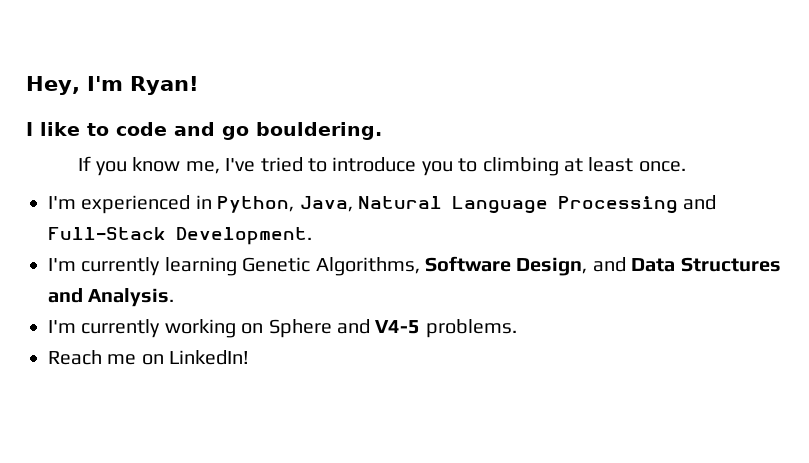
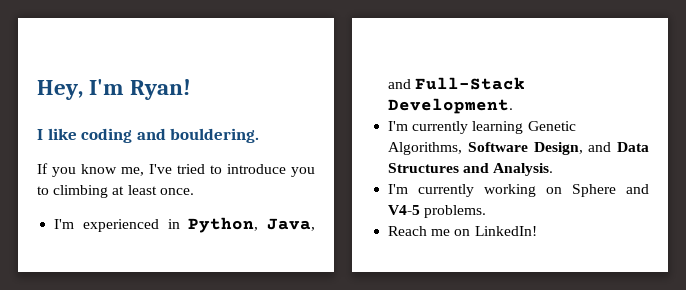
- I like to code and go bouldering.
+ I like coding and bouldering.
- I'm experienced in Python, Java, Natural Language Processing and Full-Stack Development.
+ I'm experienced in Python, Java, and Full-Stack Development.

